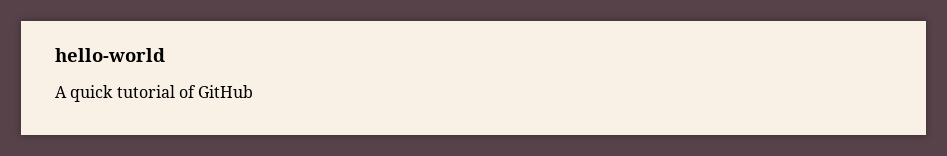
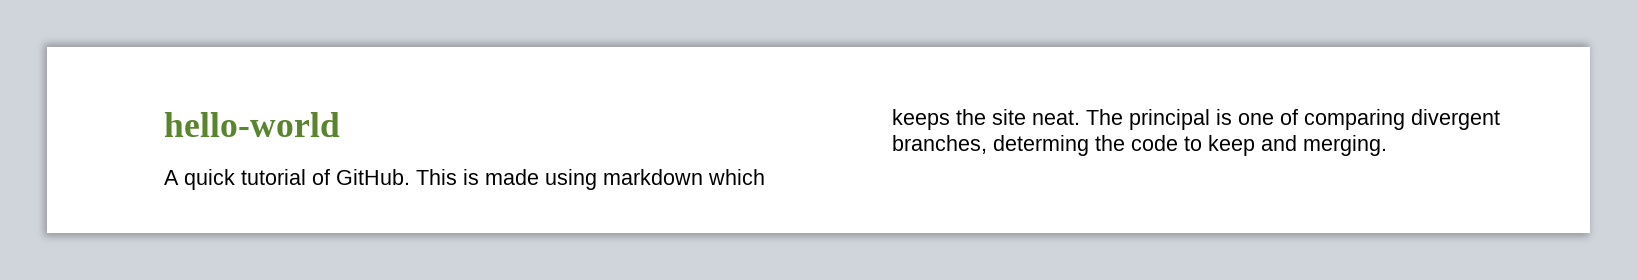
- A quick tutorial of GitHub
+ A quick tutorial of GitHub. This is made using markdown which keeps the site neat. The principal is one of comparing divergent branches, determing the code to keep and merging.

